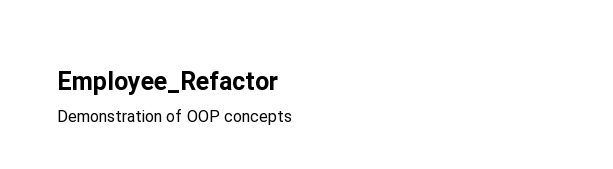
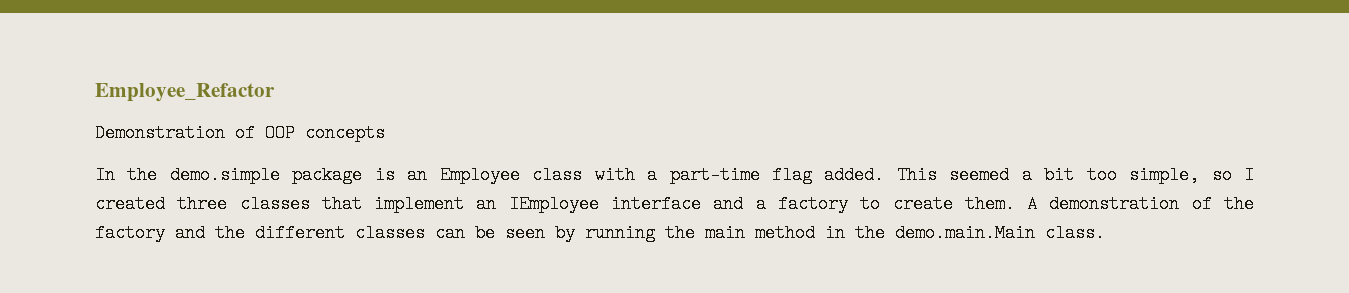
+ In the demo.simple package is an Employee class with a part-time flag added. This seemed a bit too simple, so I created three classes that implement an IEmployee interface and a factory to create them. A demonstration of the factory and the different classes can be seen by running the main method in the demo.main.Main class.

